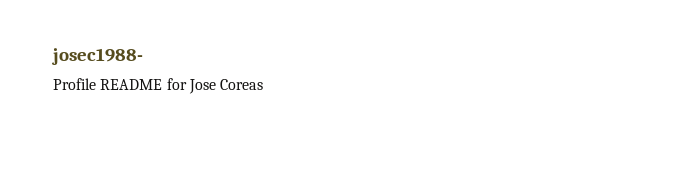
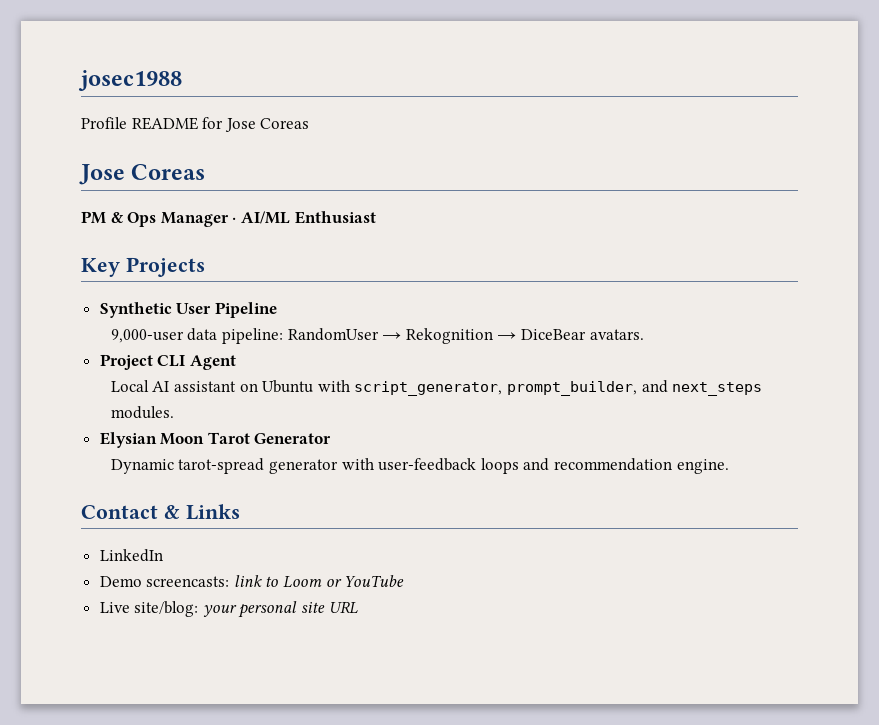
- josec1988-
+ josec1988
  Profile README for Jose Coreas
+ Jose Coreas
+ PM & Ops Manager · AI/ML Enthusiast
+ Key Projects
+ Synthetic User Pipeline
+ 9,000-user data pipeline: RandomUser → Rekognition → DiceBear avatars.
+ Project CLI Agent
+ Local AI assistant on Ubuntu with script_generator, prompt_builder, and next_steps modules.
+ Elysian Moon Tarot Generator
+ Dynamic tarot-spread generator with user-feedback loops and recommendation engine.
+ Contact & Links
+ LinkedIn
+ Demo screencasts: link to Loom or YouTube
+ Live site/blog: your personal site URL

